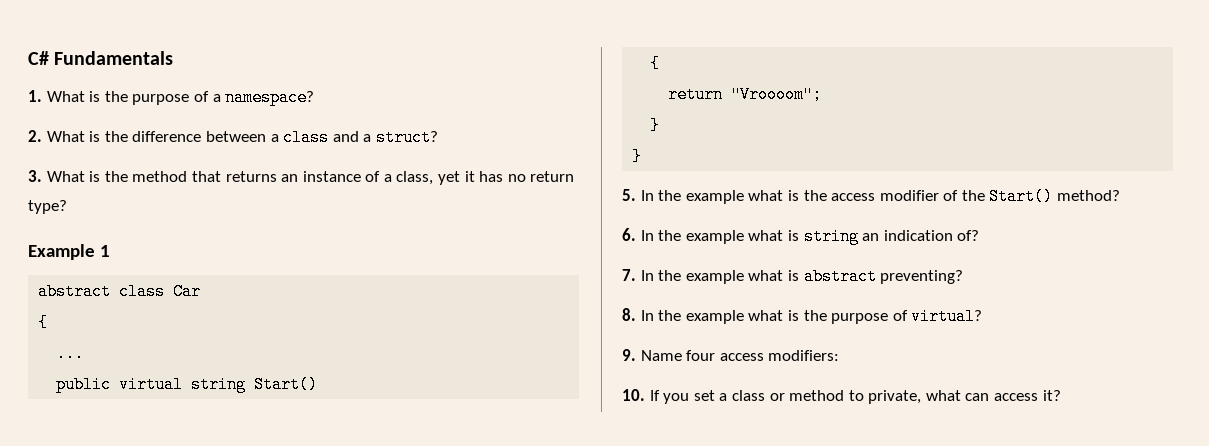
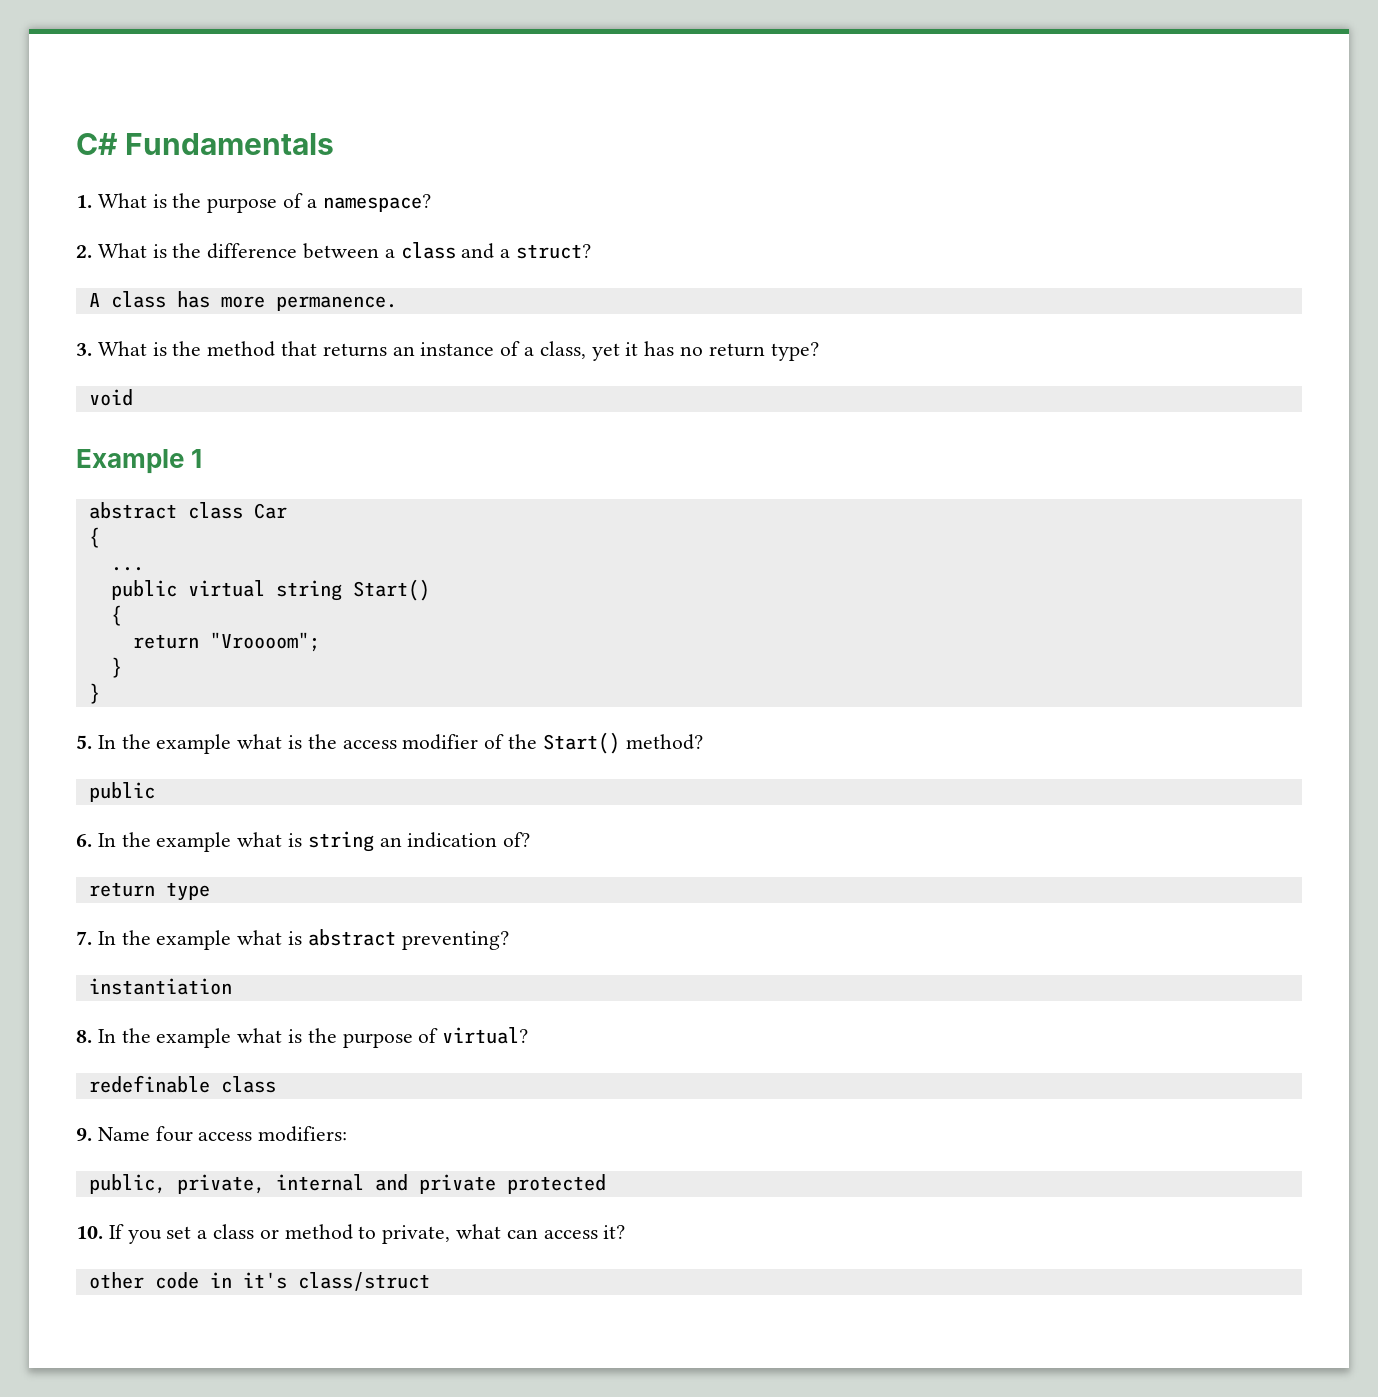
+ A class has more permanence.
+ void
  5. In the example what is the access modifier of the Start() method?
+ public
+ return type
+ instantiation
+ redefinable class
+ public, private, internal and private protected
+ other code in it's class/struct

